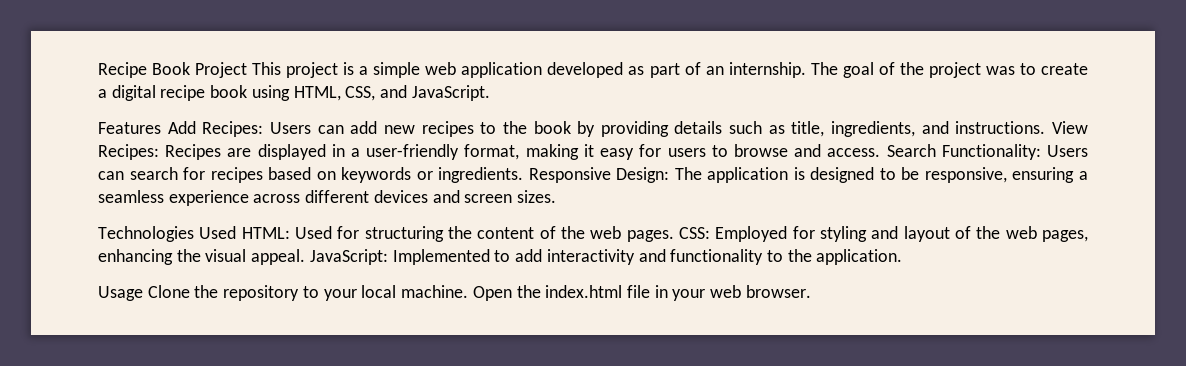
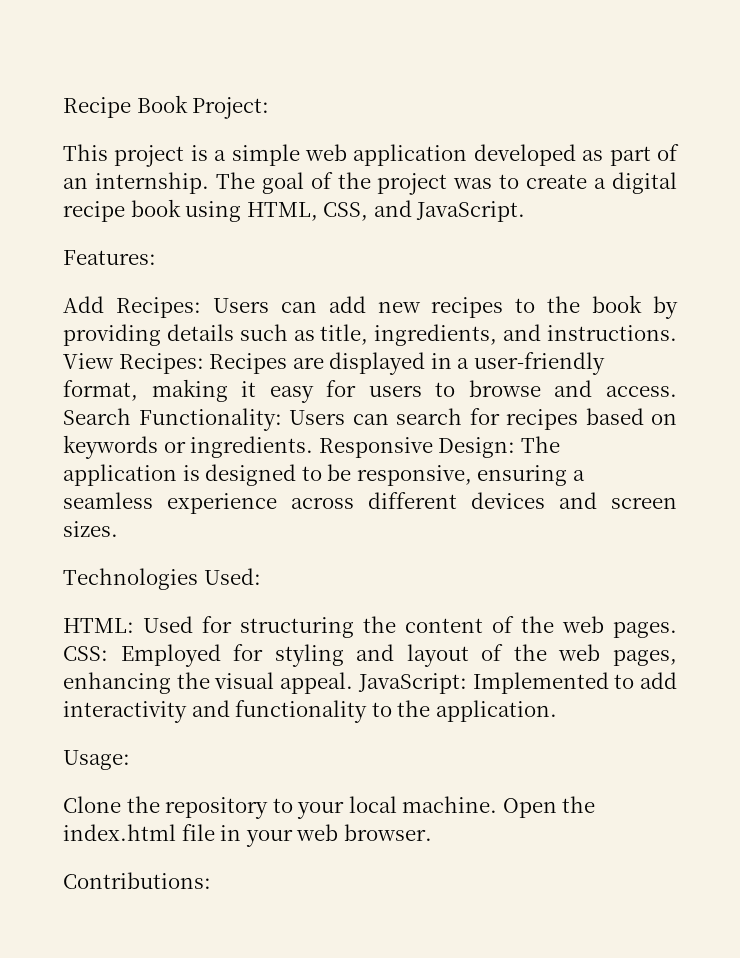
- Recipe Book Project This project is a simple web application developed as part of an internship.
+ Recipe Book Project:
+ This project is a simple web application developed as part of an internship.
- Features Add Recipes: Users can add new recipes to the book by providing details such as title, ingredients, and instructions.
+ Features:
+ Add Recipes: Users can add new recipes to the book by providing details such as title, ingredients, and instructions.
- Technologies Used HTML: Used for structuring the content of the web pages.
+ Technologies Used:
+ HTML: Used for structuring the content of the web pages.
- Usage Clone the repository to your local machine.
+ Usage:
+ Clone the repository to your local machine.
+ Contributions:

